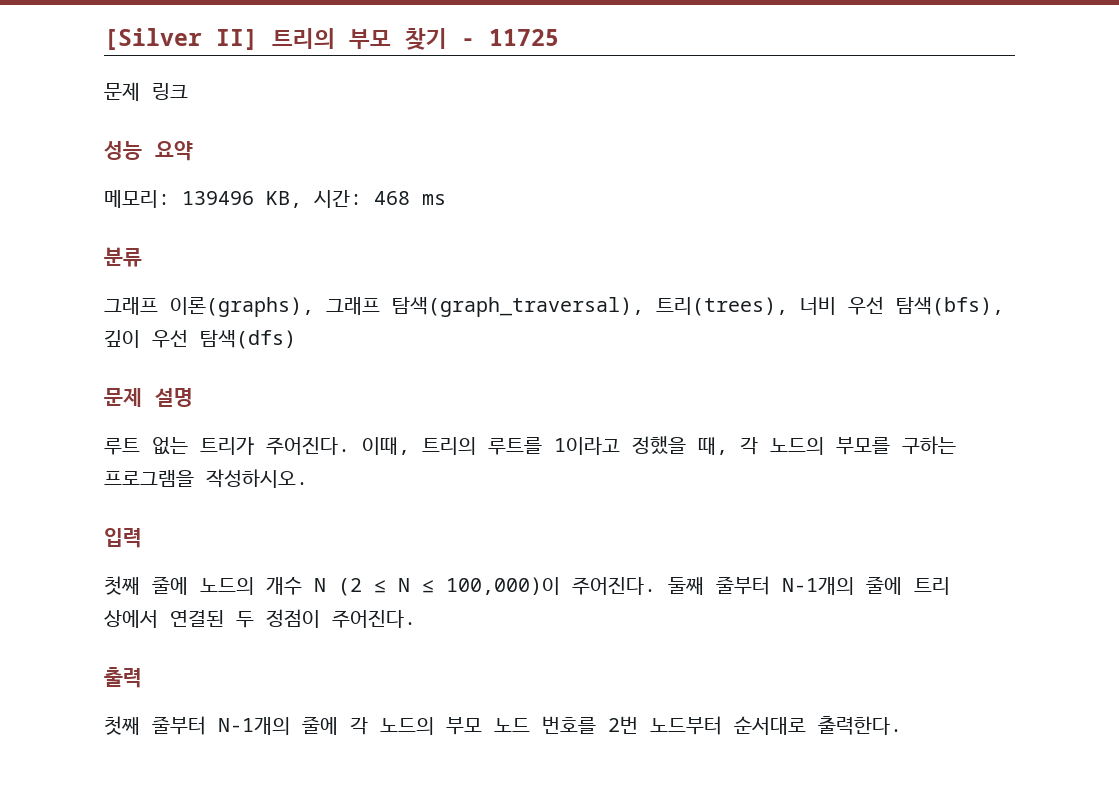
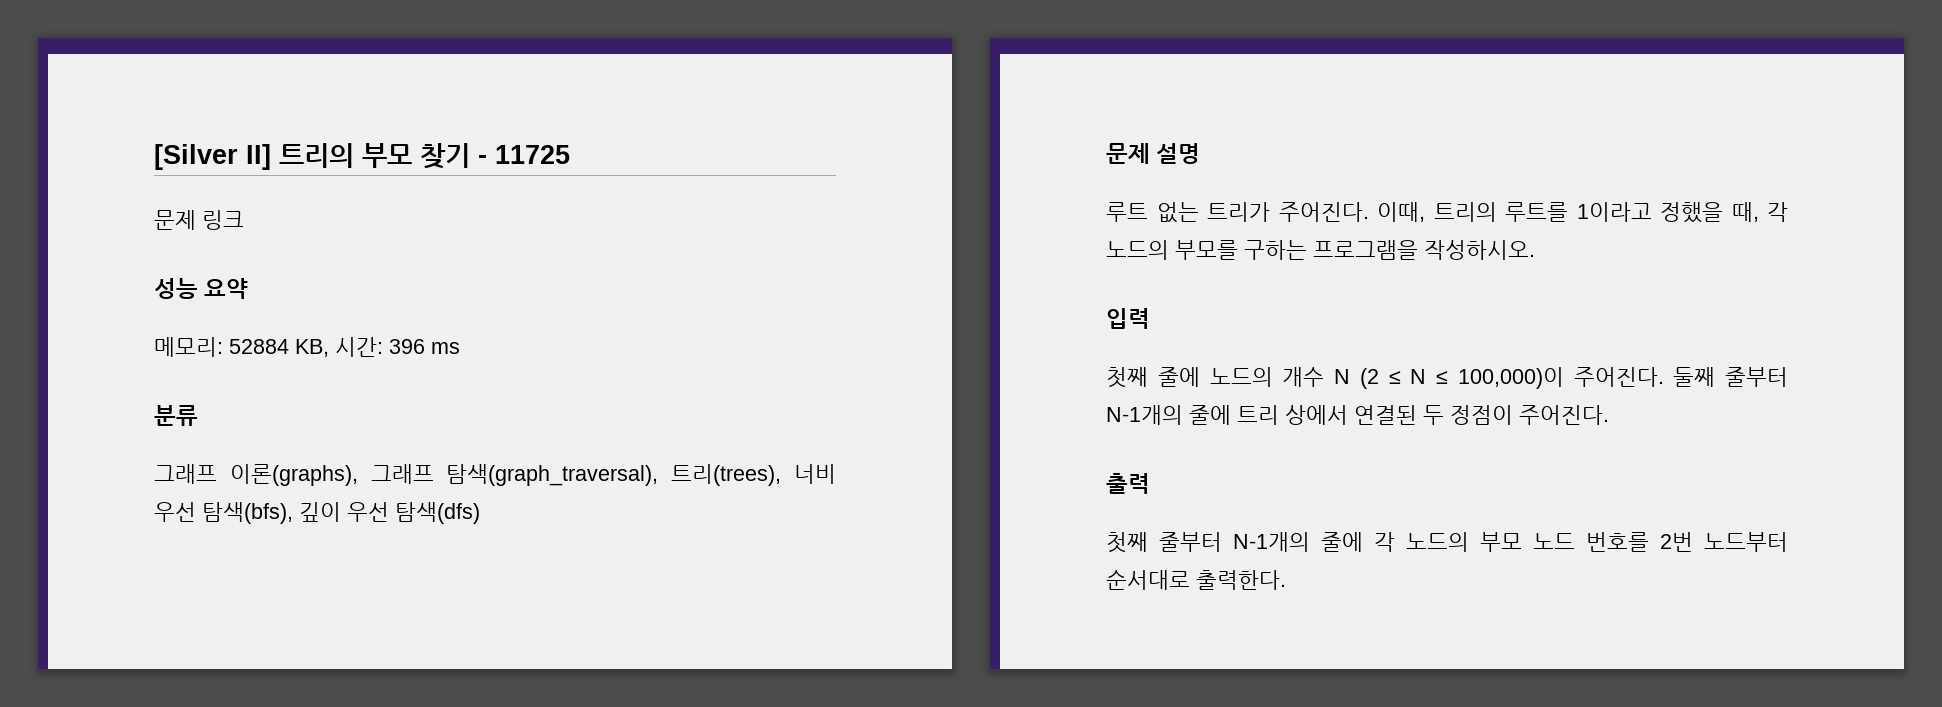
- 메모리: 139496 KB, 시간: 468 ms
+ 메모리: 52884 KB, 시간: 396 ms

